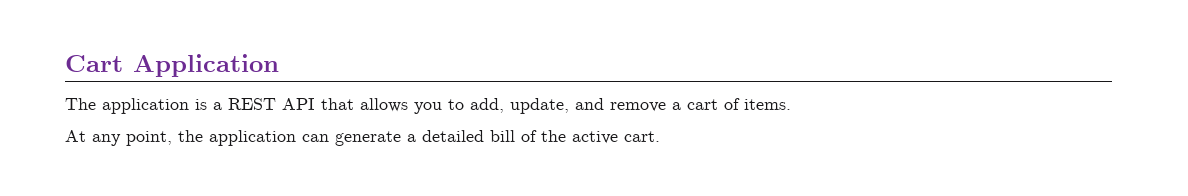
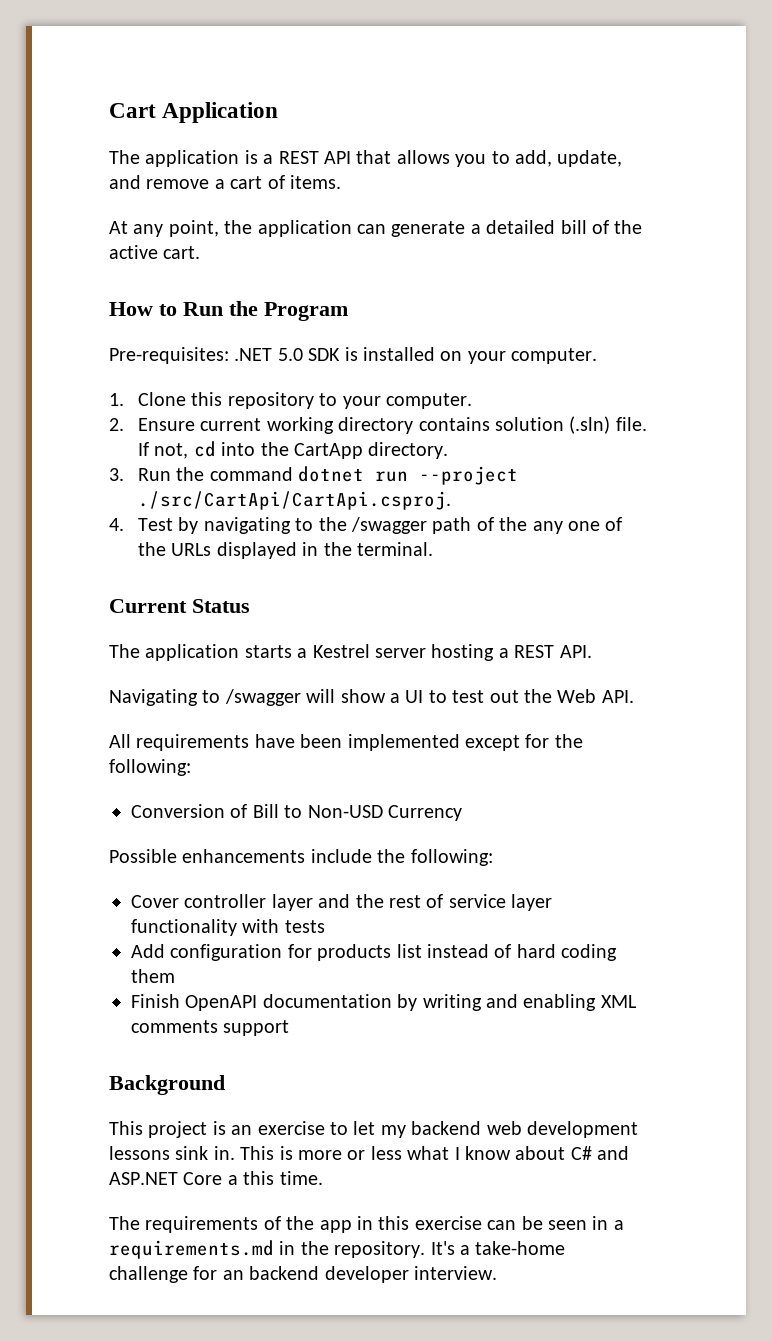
+ How to Run the Program
+ Pre-requisites: .NET 5.0 SDK is installed on your computer.
+ 1. Clone this repository to your computer.
+ 2. Ensure current working directory contains solution (.sln) file. If not, cd into the CartApp directory.
+ 3. Run the command dotnet run --project ./src/CartApi/CartApi.csproj.
+ 4. Test by navigating to the /swagger path of the any one of the URLs displayed in the terminal.
+ Current Status
+ The application starts a Kestrel server hosting a REST API.
+ Navigating to /swagger will show a UI to test out the Web API.
+ All requirements have been implemented except for the following:
+ Conversion of Bill to Non-USD Currency
+ Possible enhancements include the following:
+ Cover controller layer and the rest of service layer functionality with tests
+ Add configuration for products list instead of hard coding them
+ Finish OpenAPI documentation by writing and enabling XML comments support
+ Background
+ This project is an exercise to let my backend web development lessons sink in. This is more or less what I know about C# and ASP.NET Core a this time.
+ The requirements of the app in this exercise can be seen in a requirements.md in the repository. It's a take-home challenge for an backend developer interview.

